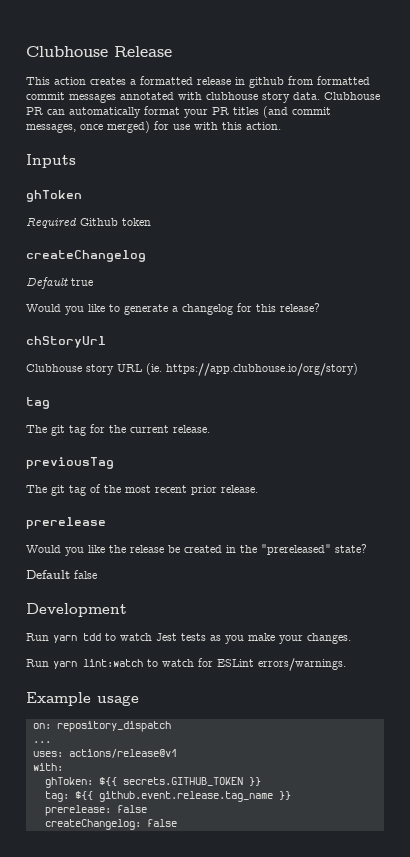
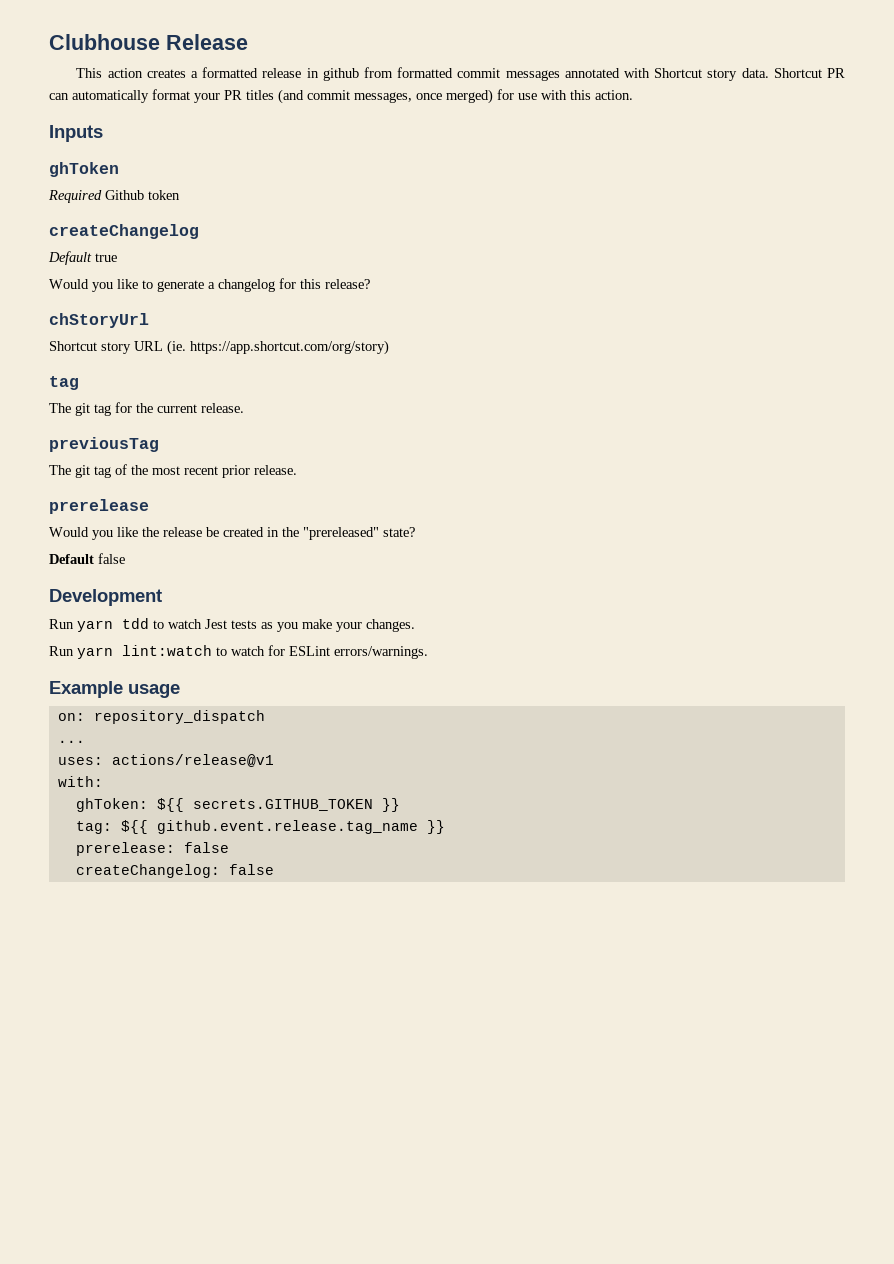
- This action creates a formatted release in github from formatted commit messages annotated with clubhouse story data.
+ This action creates a formatted release in github from formatted commit messages annotated with Shortcut story data.
- Clubhouse PR can automatically format your PR titles (and commit messages, once merged) for use with this action.
+ Shortcut PR can automatically format your PR titles (and commit messages, once merged) for use with this action.
- Clubhouse story URL (ie. https://app.clubhouse.io/org/story)
+ Shortcut story URL (ie. https://app.shortcut.com/org/story)

